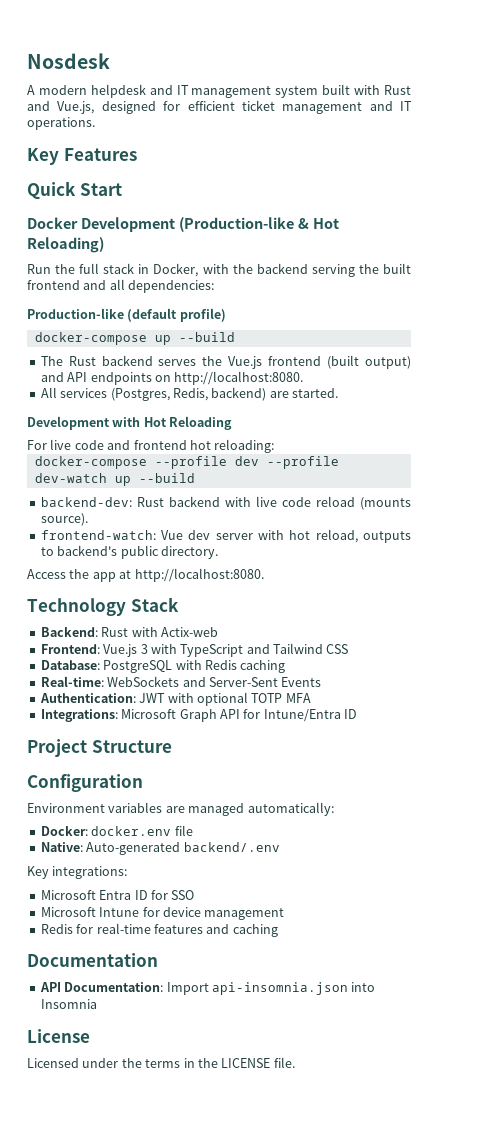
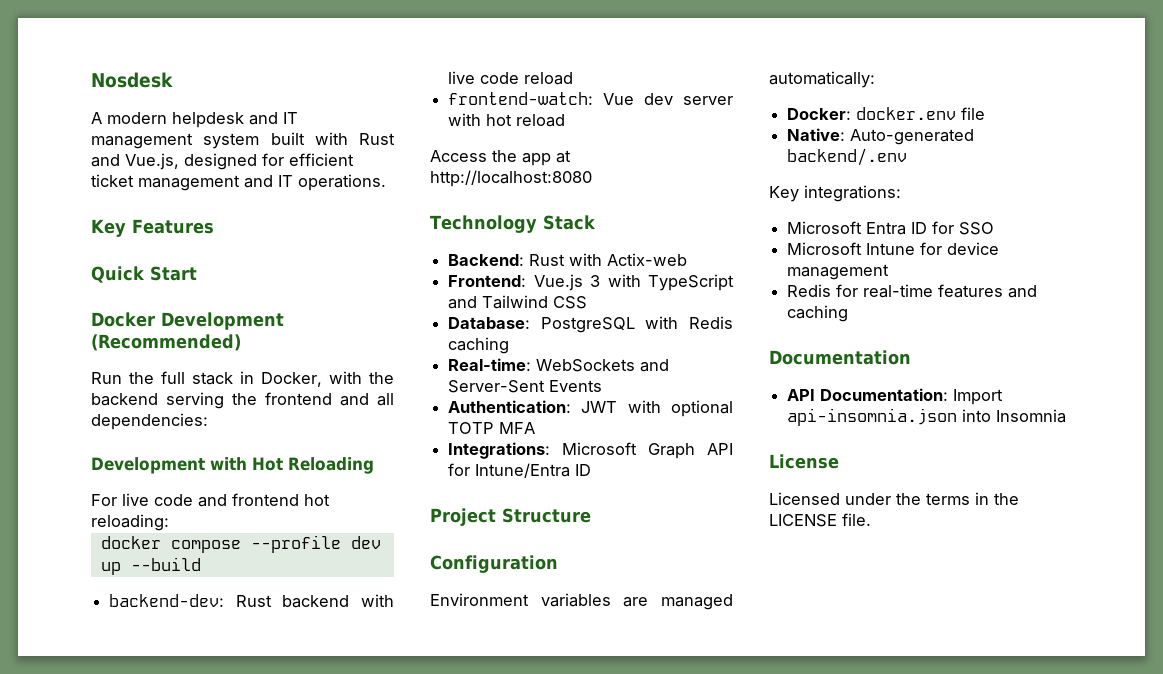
- Docker Development (Production-like & Hot Reloading)
+ Docker Development (Recommended)
- Run the full stack in Docker, with the backend serving the built frontend and all dependencies:
+ Run the full stack in Docker, with the backend serving the frontend and all dependencies:
- Production-like (default profile)
- docker-compose up --build
- The Rust backend serves the Vue.js frontend (built output) and API endpoints on http://localhost:8080.
- All services (Postgres, Redis, backend) are started.
- docker-compose --profile dev --profile dev-watch up --build
+ docker compose --profile dev up --build
- backend-dev: Rust backend with live code reload (mounts source).
+ backend-dev: Rust backend with live code reload
- frontend-watch: Vue dev server with hot reload, outputs to backend's public directory.
+ frontend-watch: Vue dev server with hot reload
- Access the app at http://localhost:8080.
+ Access the app at http://localhost:8080

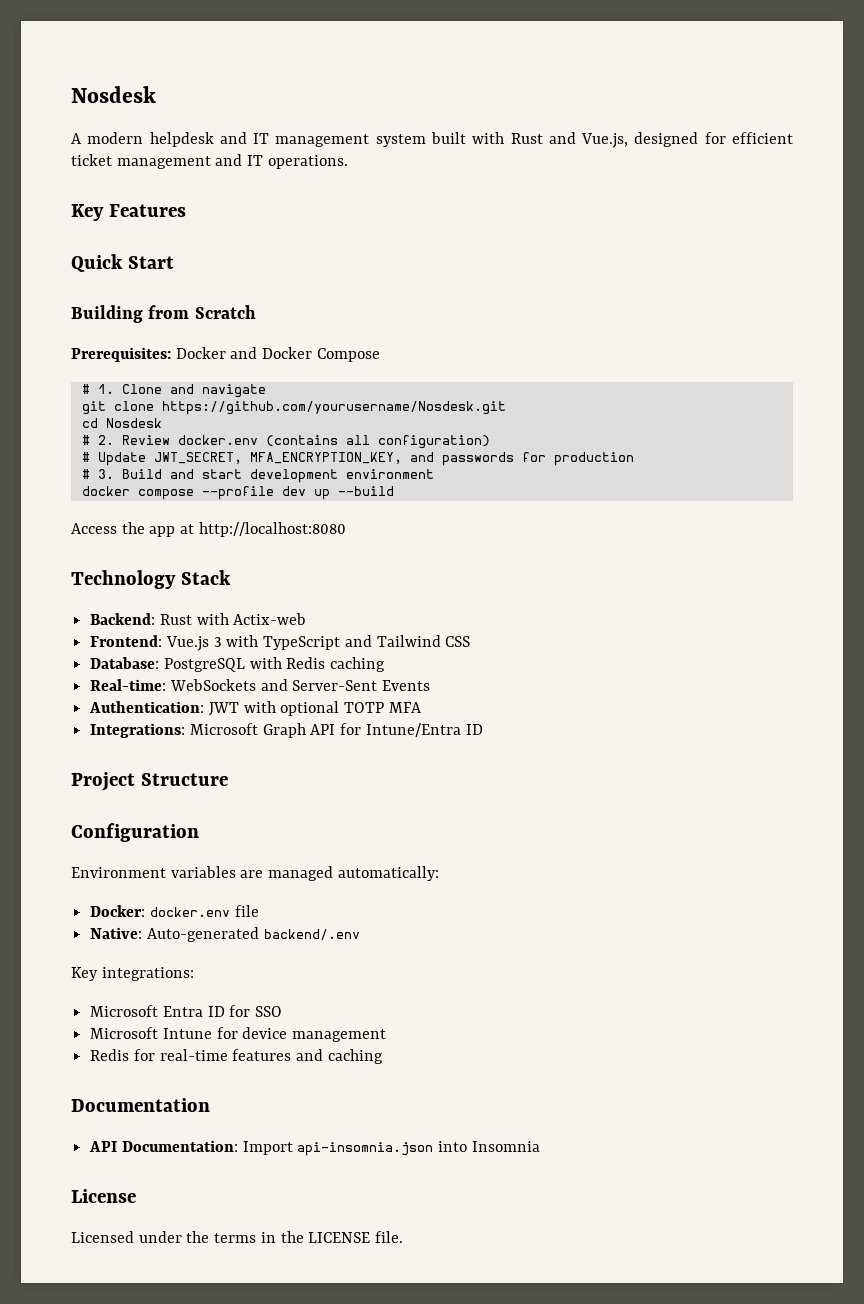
- Docker Development (Recommended)
- Run the full stack in Docker, with the backend serving the frontend and all dependencies:
- Development with Hot Reloading
- For live code and frontend hot reloading:
+ Building from Scratch
+ Prerequisites: Docker and Docker Compose
+ # 1. Clone and navigate
+ git clone https://github.com/yourusername/Nosdesk.git
+ cd Nosdesk
+ # 2. Review docker.env (contains all configuration)
+ # Update JWT_SECRET, MFA_ENCRYPTION_KEY, and passwords for production
+ # 3. Build and start development environment
- backend-dev: Rust backend with live code reload
- frontend-watch: Vue dev server with hot reload

